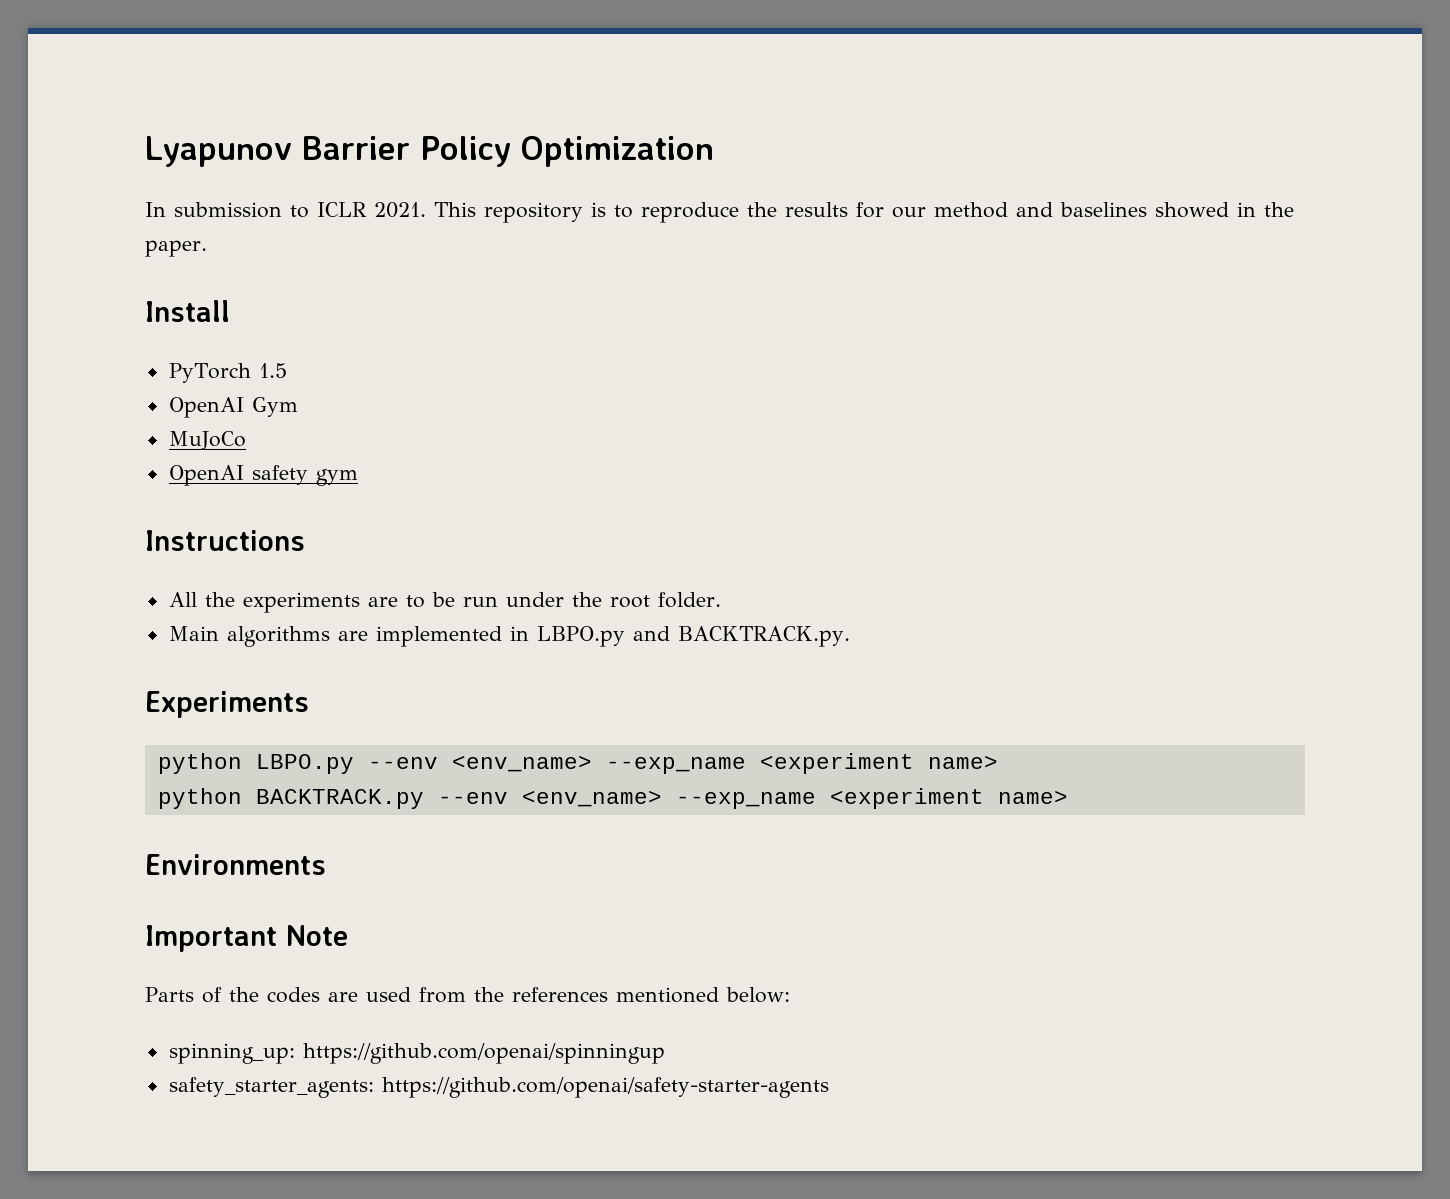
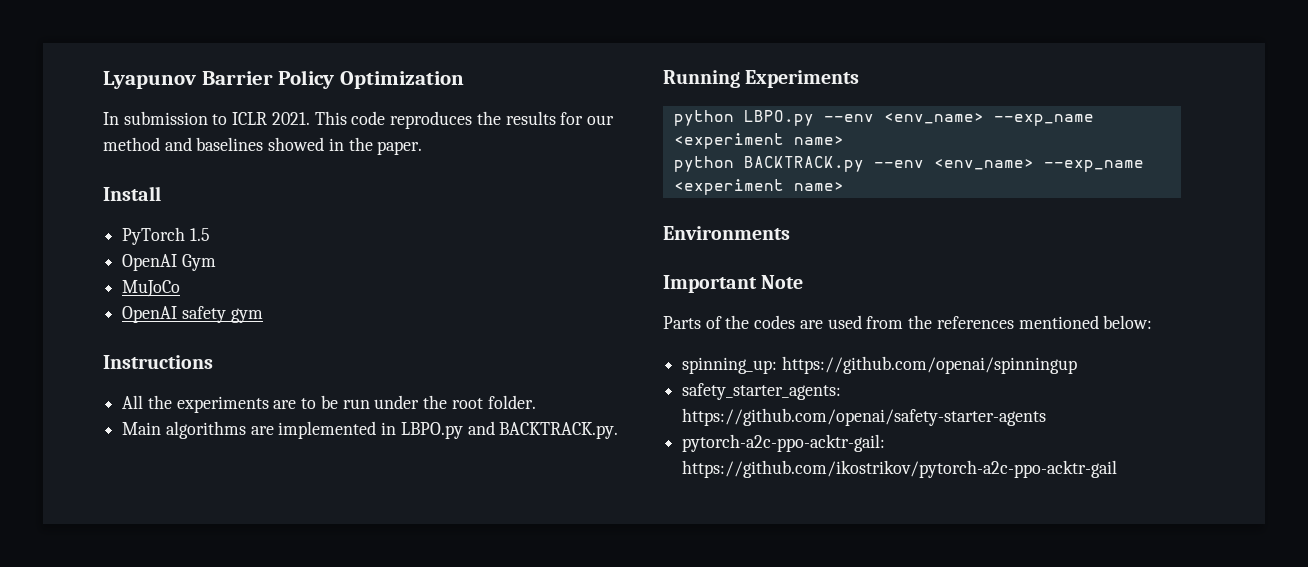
- This repository is to reproduce the results for our method and baselines showed in the paper.
+ This code reproduces the results for our method and baselines showed in the paper.
- Experiments
+ Running Experiments
+ pytorch-a2c-ppo-acktr-gail: https://github.com/ikostrikov/pytorch-a2c-ppo-acktr-gail

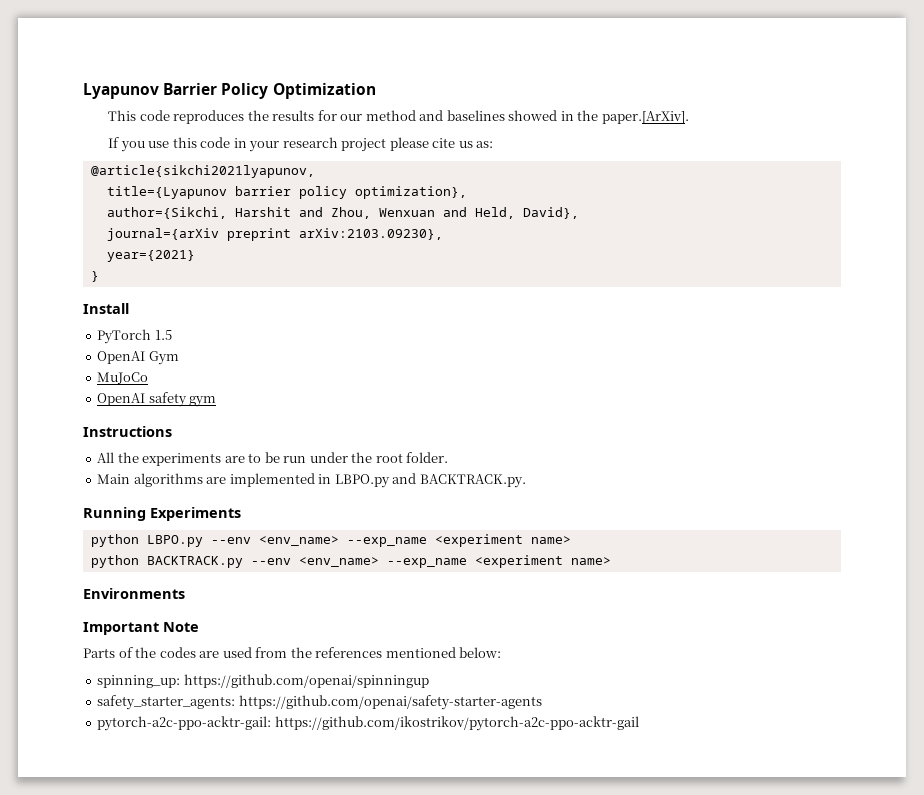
- In submission to ICLR 2021. This code reproduces the results for our method and baselines showed in the paper.
+ This code reproduces the results for our method and baselines showed in the paper.[ArXiv].
+ If you use this code in your research project please cite us as:
+ @article{sikchi2021lyapunov,
+ title={Lyapunov barrier policy optimization},
+ author={Sikchi, Harshit and Zhou, Wenxuan and Held, David},
+ journal={arXiv preprint arXiv:2103.09230},
+ year={2021}
+ }

